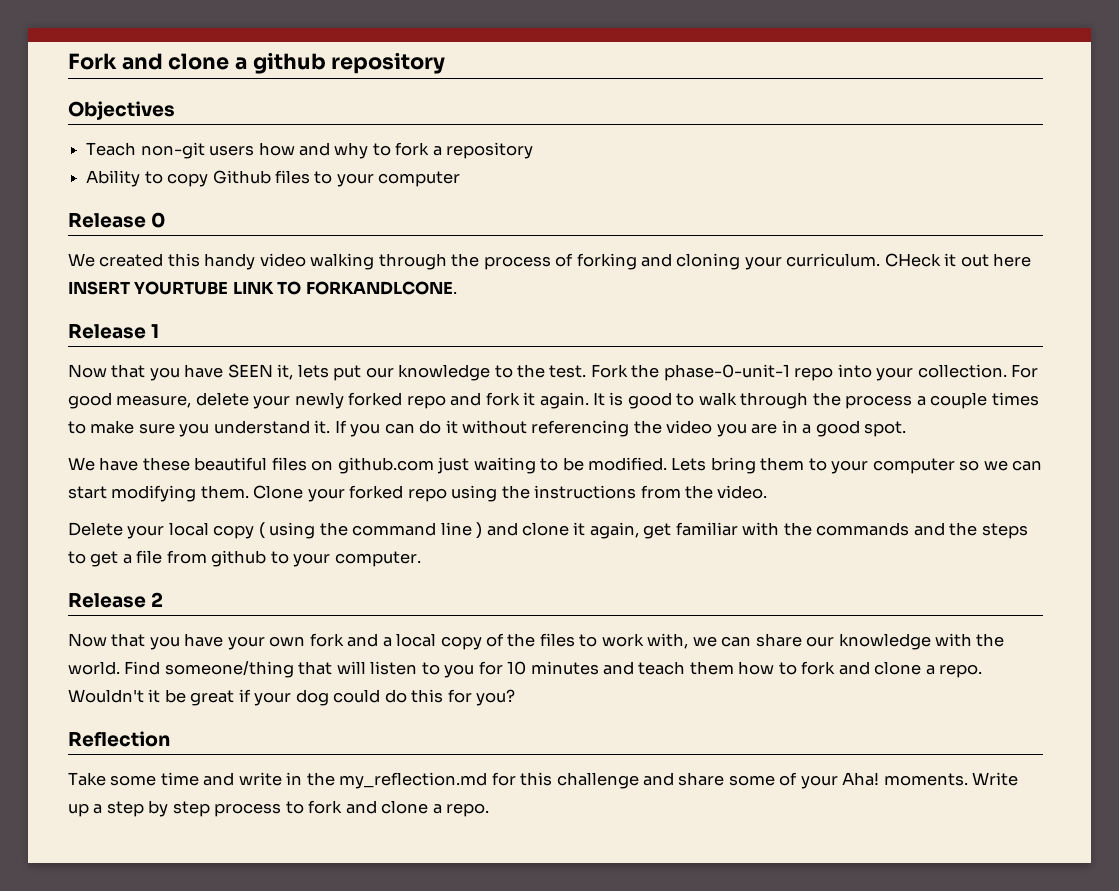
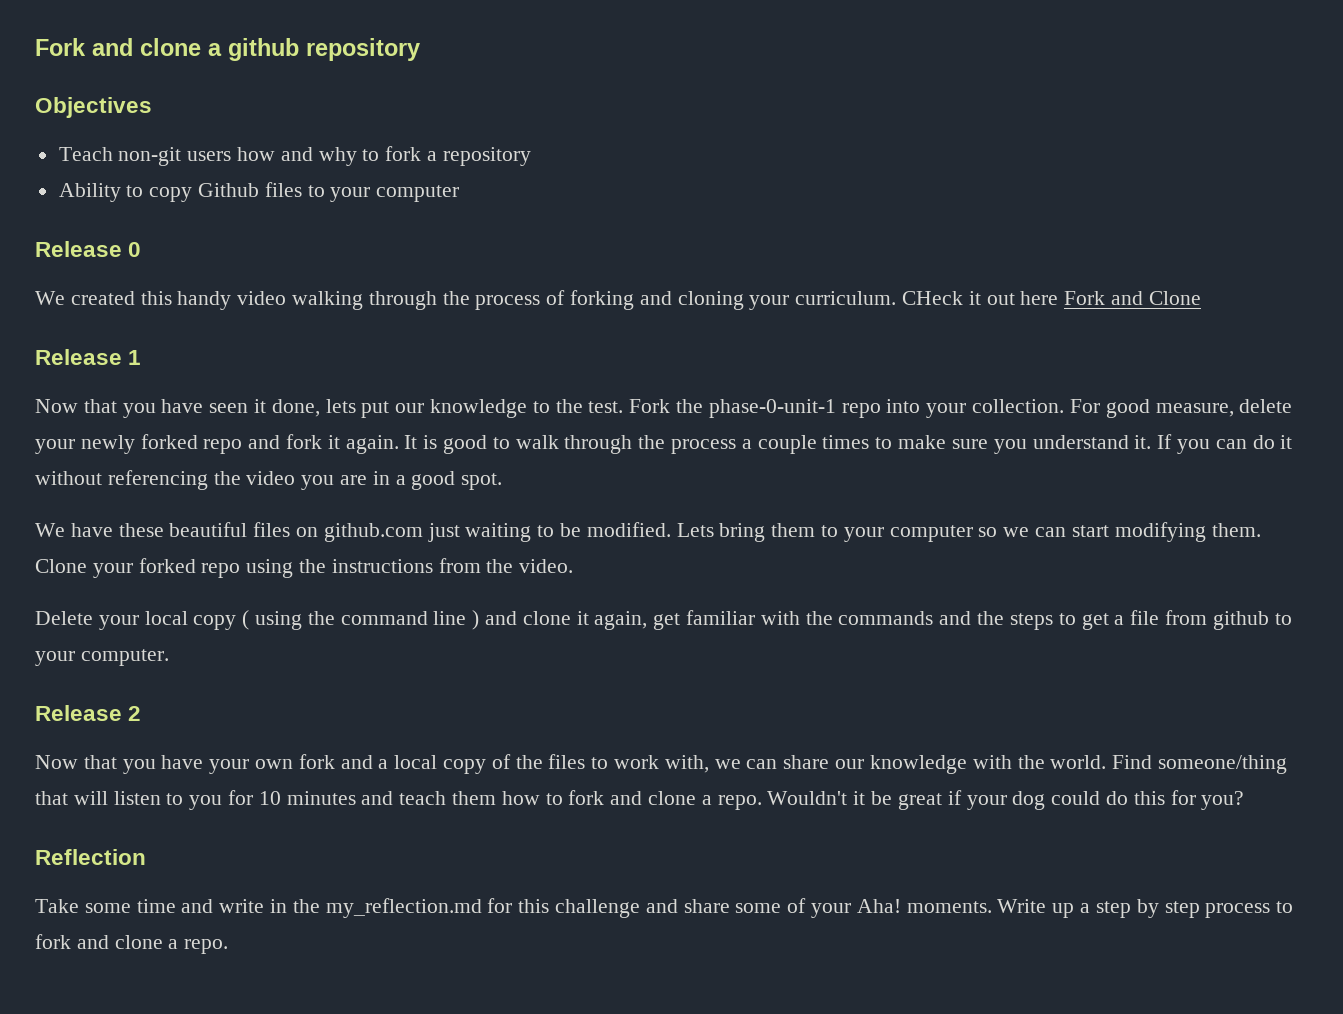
- CHeck it out here INSERT YOURTUBE LINK TO FORKANDLCONE.
+ CHeck it out here Fork and Clone
- Now that you have SEEN it, lets put our knowledge to the test.
+ Now that you have seen it done, lets put our knowledge to the test.

